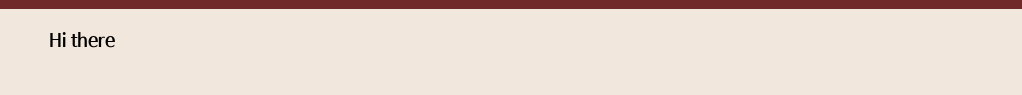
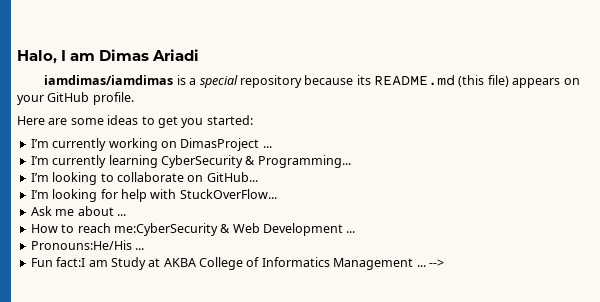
- Hi there
+ Halo, I am Dimas Ariadi
+ iamdimas/iamdimas is a special repository because its README.md (this file) appears on your GitHub profile.
+ Here are some ideas to get you started:
+ I’m currently working on DimasProject ...
+ I’m currently learning CyberSecurity & Programming...
+ I’m looking to collaborate on GitHub...
+ I’m looking for help with StuckOverFlow...
+ Ask me about ...
+ How to reach me:CyberSecurity & Web Development ...
+ Pronouns:He/His ...
+ Fun fact:I am Study at AKBA College of Informatics Management ... -->

